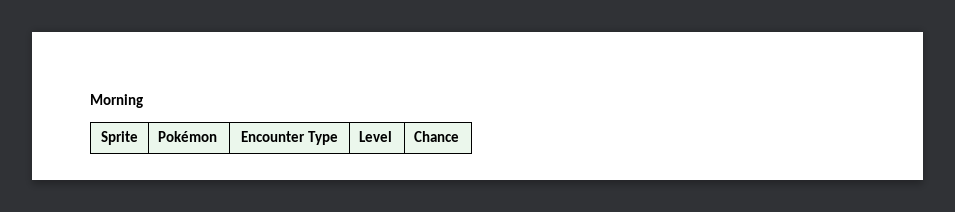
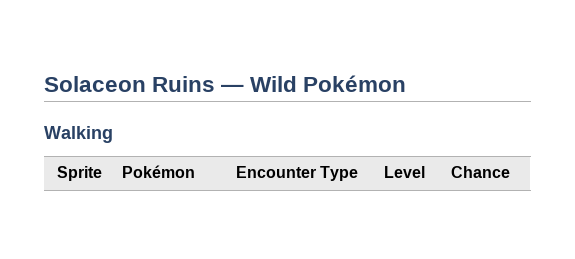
- Morning
+ Solaceon Ruins — Wild Pokémon
+ Walking

